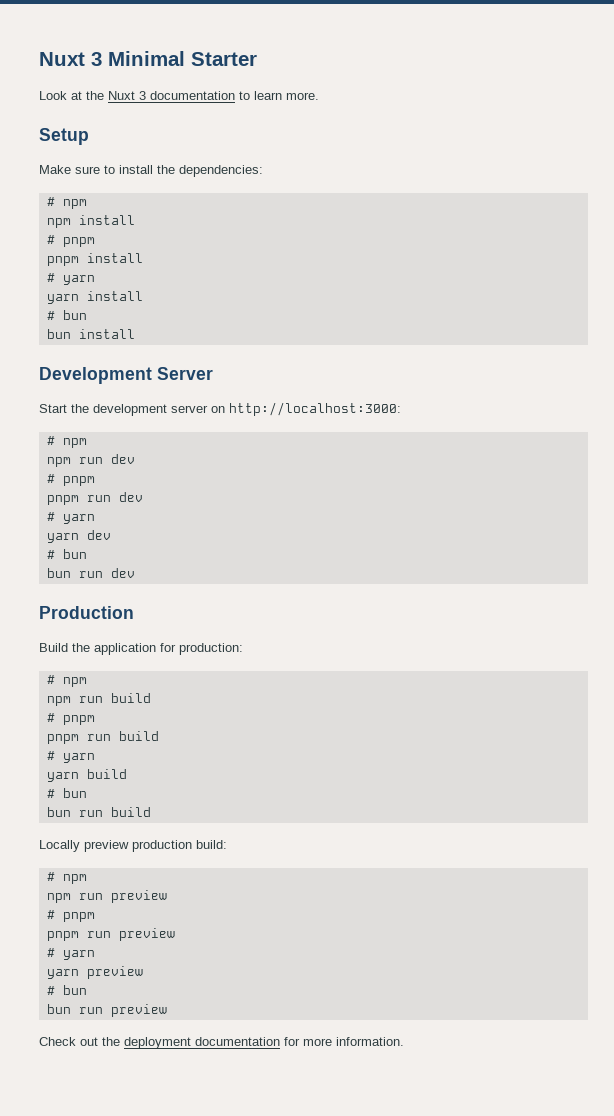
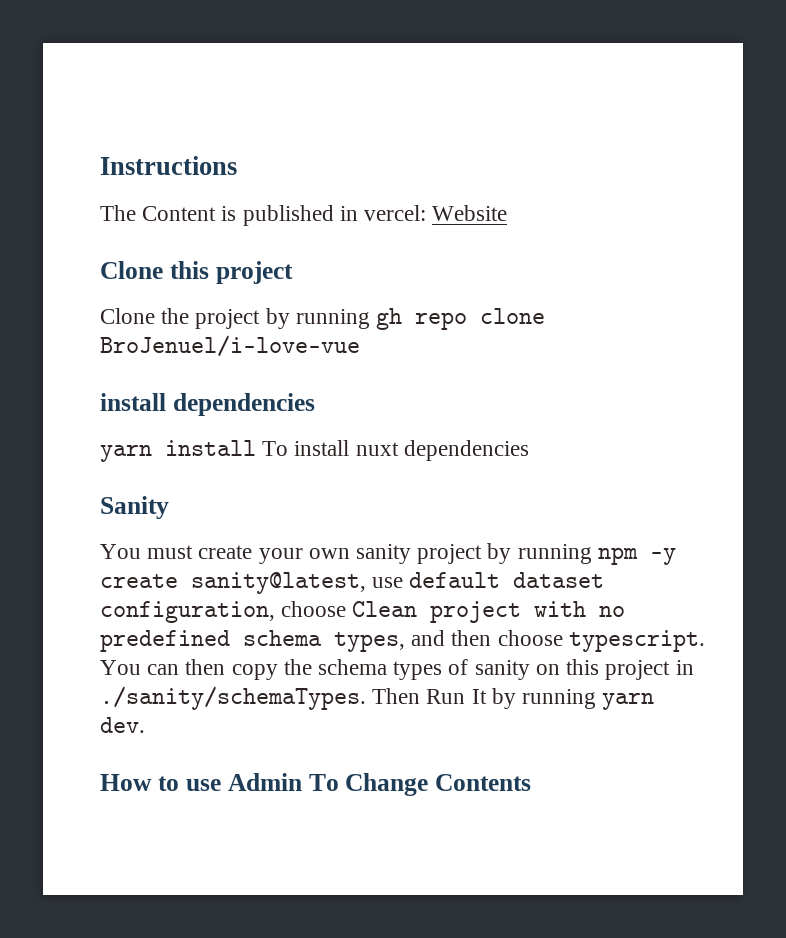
- Nuxt 3 Minimal Starter
- Look at the Nuxt 3 documentation to learn more.
- Setup
- Make sure to install the dependencies:
- # npm
- npm install
- # pnpm
- pnpm install
- # yarn
- yarn install
- # bun
- bun install
- Development Server
- Start the development server on http://localhost:3000:
- # npm
- npm run dev
- # pnpm
- pnpm run dev
- # yarn
- yarn dev
- # bun
- bun run dev
- Production
- Build the application for production:
- # npm
- npm run build
- # pnpm
- pnpm run build
- # yarn
- yarn build
- # bun
- bun run build
- Locally preview production build:
- # npm
- npm run preview
- # pnpm
- pnpm run preview
- # yarn
- yarn preview
- # bun
- bun run preview
- Check out the deployment documentation for more information.
+ Instructions
+ The Content is published in vercel: Website
+ Clone this project
+ Clone the project by running gh repo clone BroJenuel/i-love-vue
+ install dependencies
+ yarn install To install nuxt dependencies
+ Sanity
+ You must create your own sanity project by running npm -y create sanity@latest, use default dataset configuration, choose Clean project with no predefined schema types, and then choose typescript. You can then copy the schema types of sanity on this project in ./sanity/schemaTypes. Then Run It by running yarn dev.
+ How to use Admin To Change Contents

